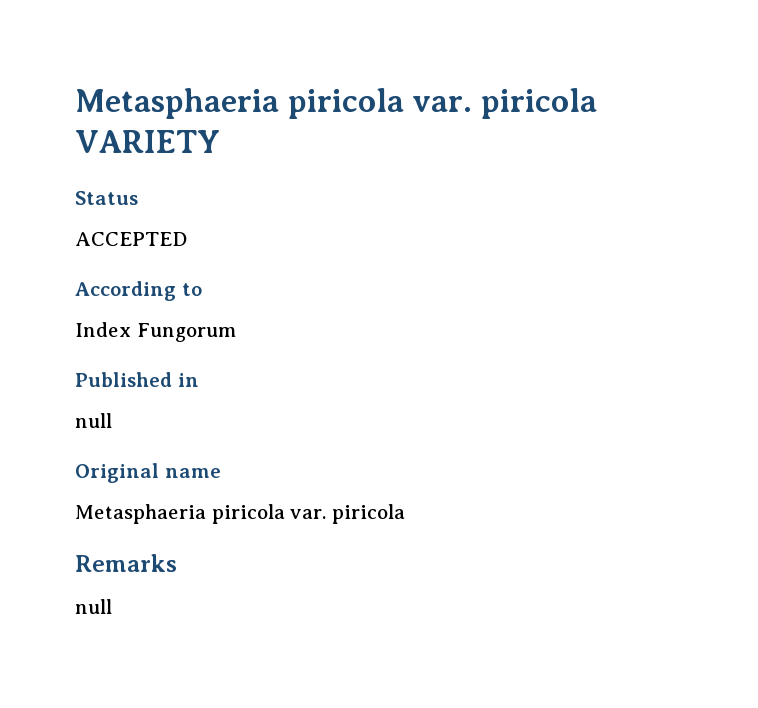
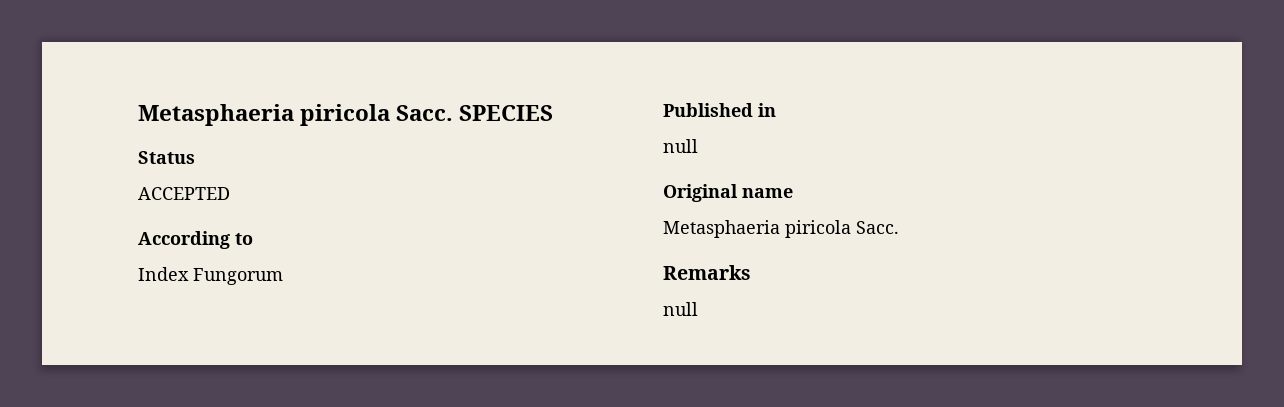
- Metasphaeria piricola var. piricola VARIETY
+ Metasphaeria piricola Sacc. SPECIES
  Original name
- Metasphaeria piricola var. piricola
+ Metasphaeria piricola Sacc.

